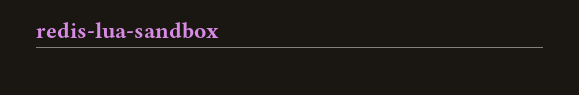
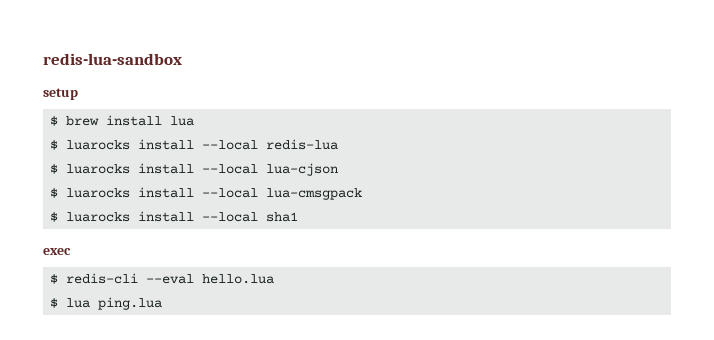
+ setup
+ $ brew install lua
+ $ luarocks install --local redis-lua
+ $ luarocks install --local lua-cjson
+ $ luarocks install --local lua-cmsgpack
+ $ luarocks install --local sha1
+ exec
+ $ redis-cli --eval hello.lua
+ $ lua ping.lua

